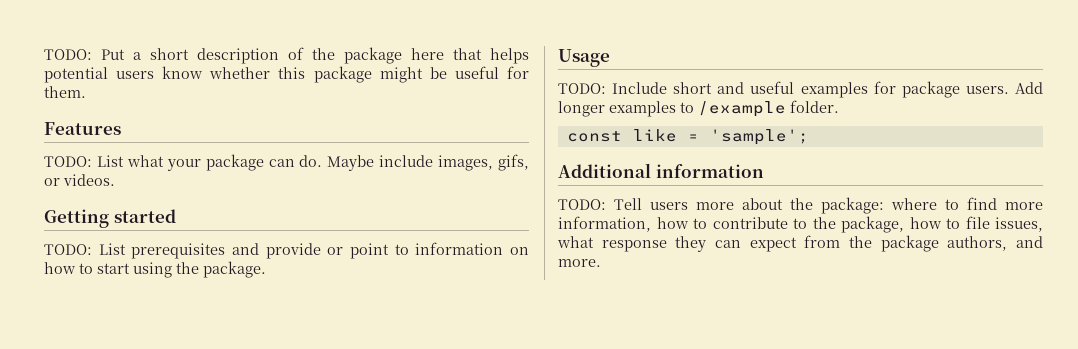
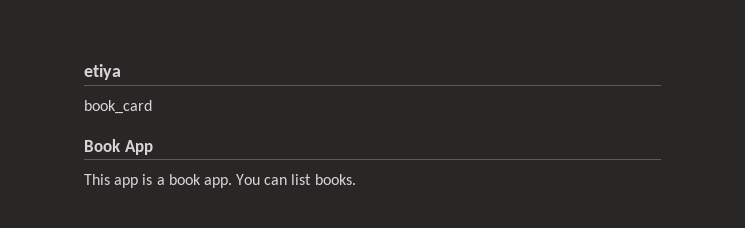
- TODO: Put a short description of the package here that helps potential users know whether this package might be useful for them.
- Features
- TODO: List what your package can do. Maybe include images, gifs, or videos.
- Getting started
- TODO: List prerequisites and provide or point to information on how to start using the package.
- Usage
- TODO: Include short and useful examples for package users. Add longer examples to /example folder.
- const like = 'sample';
- Additional information
- TODO: Tell users more about the package: where to find more information, how to contribute to the package, how to file issues, what response they can expect from the package authors, and more.
+ etiya
+ book_card
+ Book App
+ This app is a book app. You can list books.

